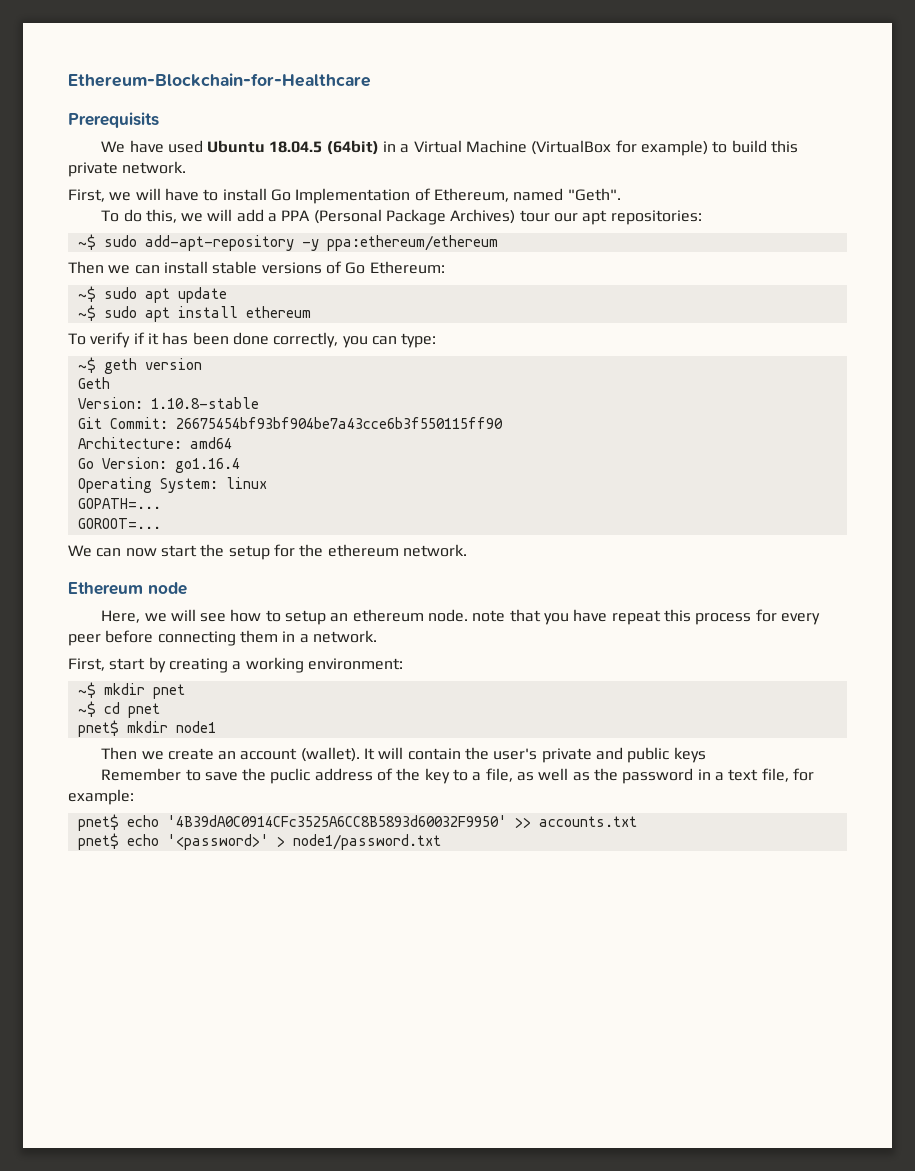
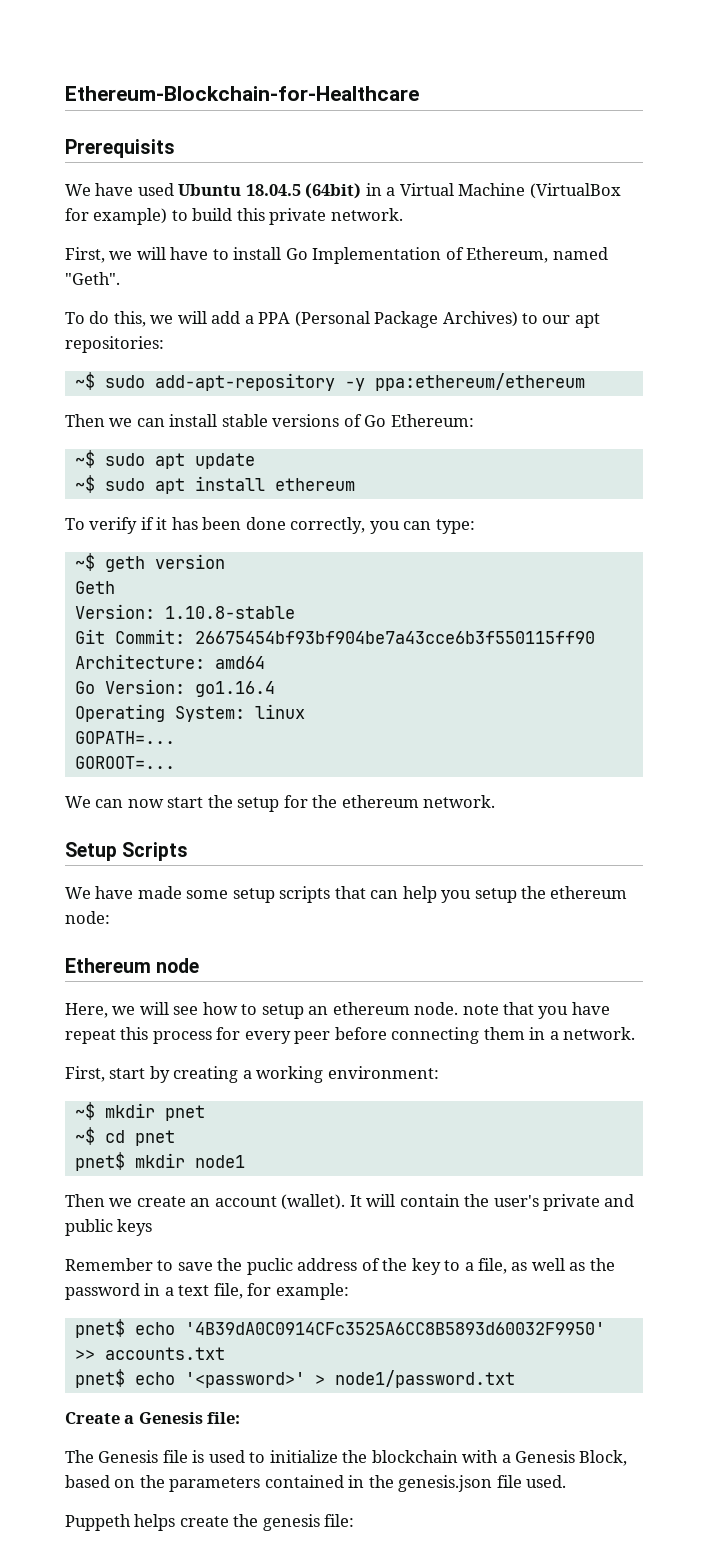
- To do this, we will add a PPA (Personal Package Archives) tour our apt repositories:
+ To do this, we will add a PPA (Personal Package Archives) to our apt repositories:
+ Setup Scripts
+ We have made some setup scripts that can help you setup the ethereum node:
+ Create a Genesis file:
+ The Genesis file is used to initialize the blockchain with a Genesis Block, based on the parameters contained in the genesis.json file used.
+ Puppeth helps create the genesis file:

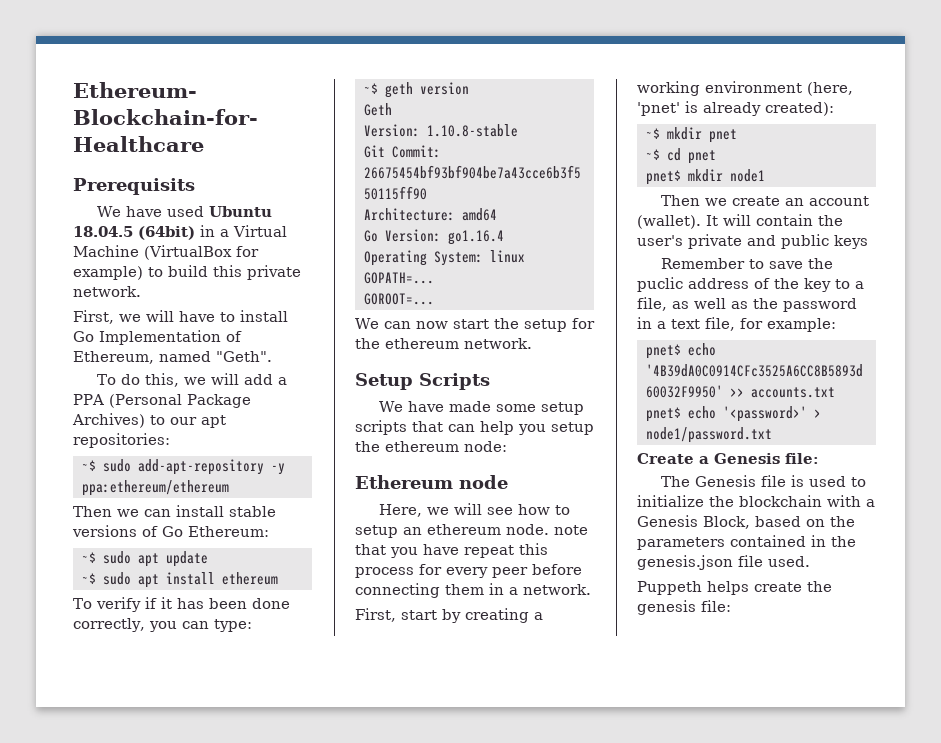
- First, start by creating a working environment:
+ First, start by creating a working environment (here, 'pnet' is already created):

